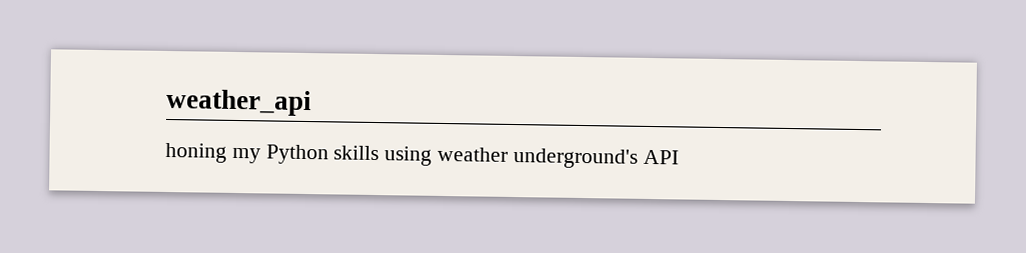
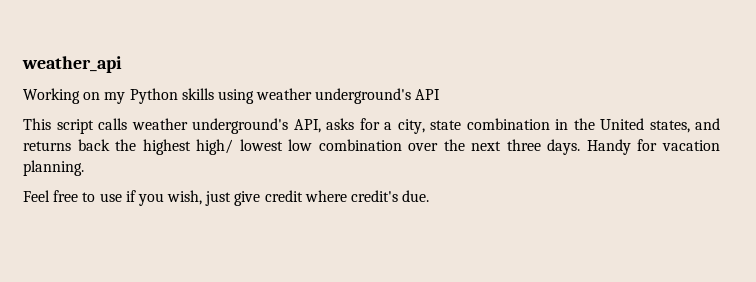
- honing my Python skills using weather underground's API
+ Working on my Python skills using weather underground's API
+ This script calls weather underground's API, asks for a city, state combination in the United states, and returns back the highest high/ lowest low combination over the next three days. Handy for vacation planning.
+ Feel free to use if you wish, just give credit where credit's due.

